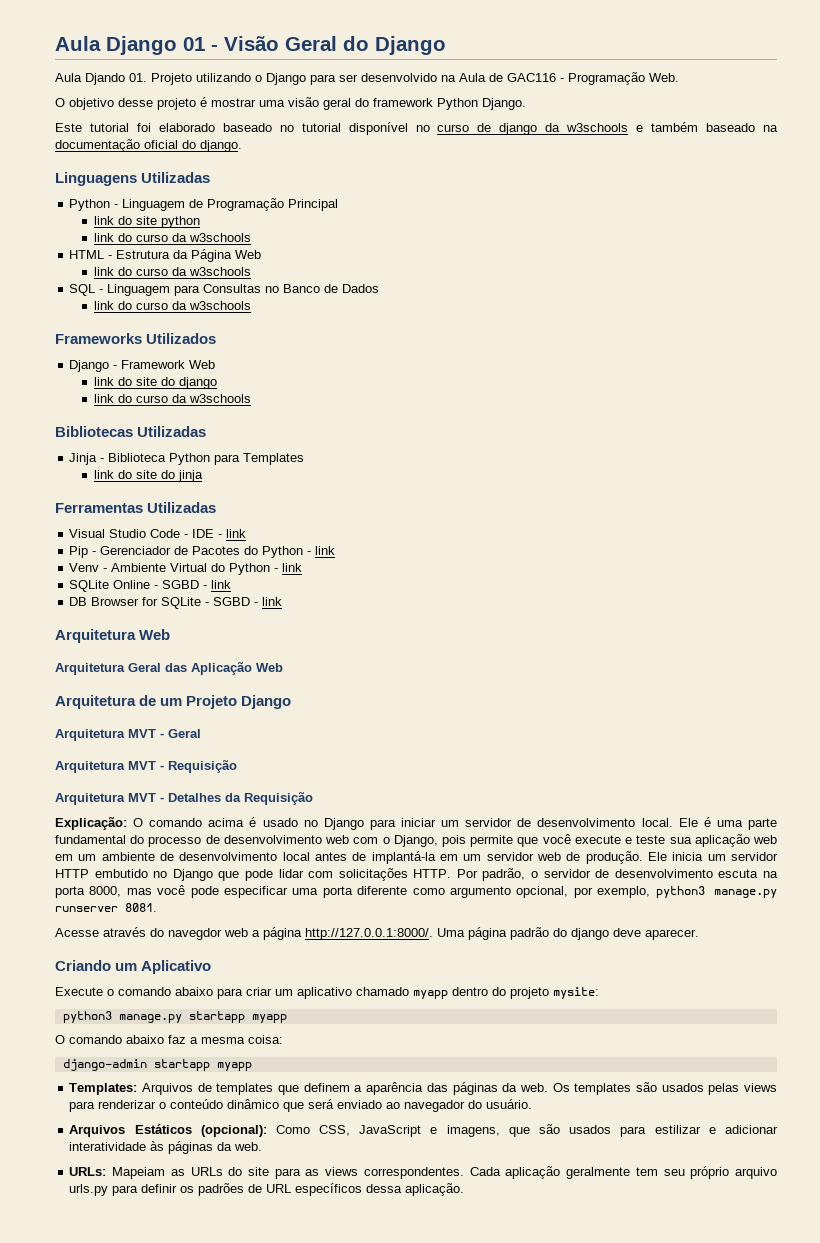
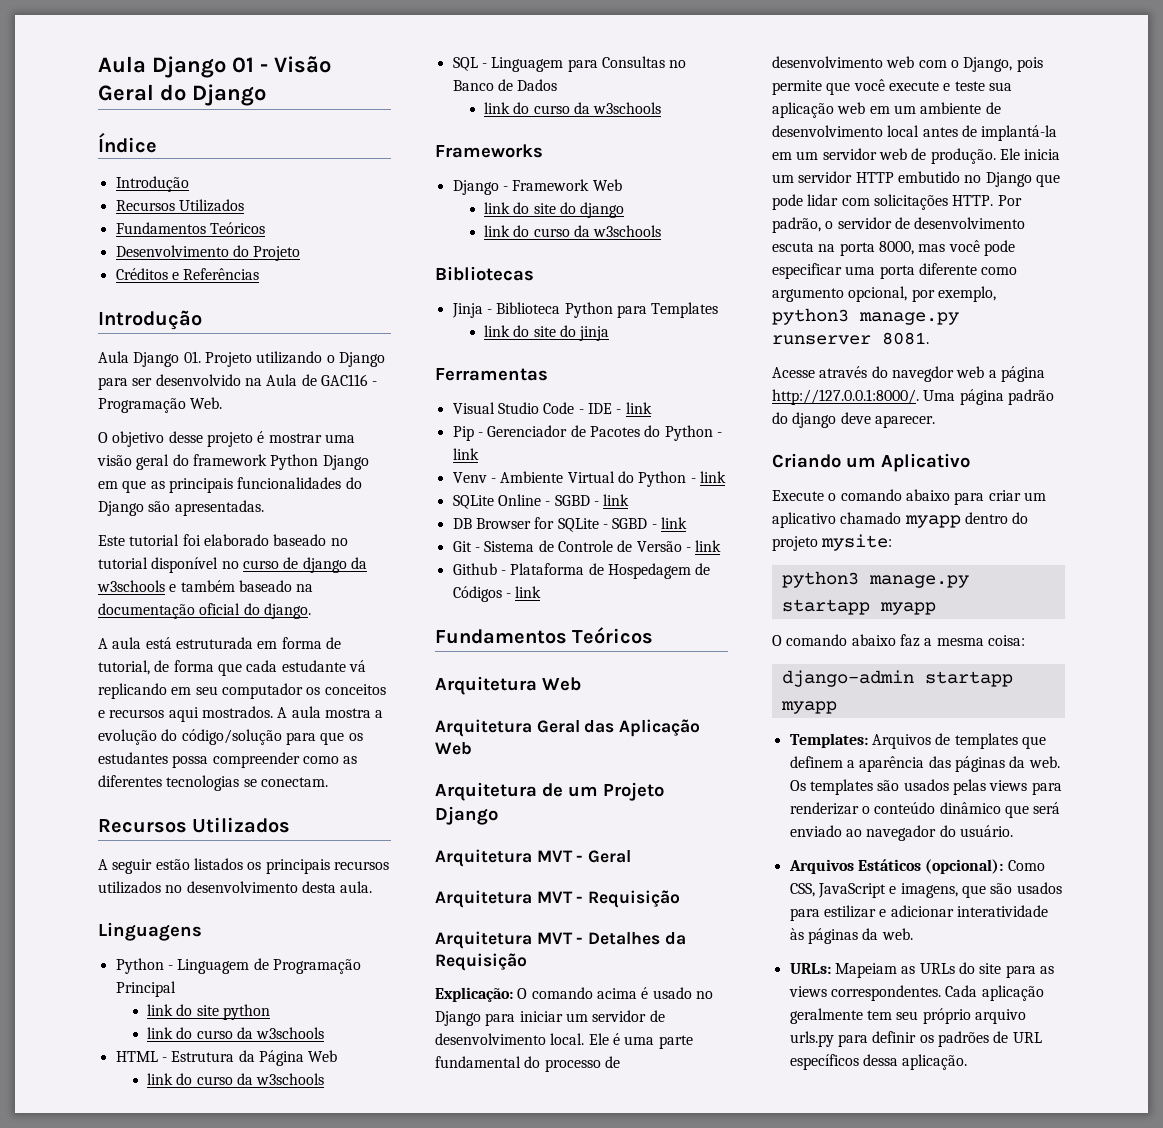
- Aula Djando 01. Projeto utilizando o Django para ser desenvolvido na Aula de GAC116 - Programação Web.
+ Índice
+ Introdução
+ Recursos Utilizados
+ Fundamentos Teóricos
+ Desenvolvimento do Projeto
+ Créditos e Referências
+ Introdução
+ Aula Django 01. Projeto utilizando o Django para ser desenvolvido na Aula de GAC116 - Programação Web.
- O objetivo desse projeto é mostrar uma visão geral do framework Python Django.
+ O objetivo desse projeto é mostrar uma visão geral do framework Python Django em que as principais funcionalidades do Django são apresentadas.
+ A aula está estruturada em forma de tutorial, de forma que cada estudante vá replicando em seu computador os conceitos e recursos aqui mostrados. A aula mostra a evolução do código/solução para que os estudantes possa compreender como as diferentes tecnologias se conectam.
+ Recursos Utilizados
+ A seguir estão listados os principais recursos utilizados no desenvolvimento desta aula.
- Linguagens Utilizadas
+ Linguagens
- Frameworks Utilizados
+ Frameworks
- Bibliotecas Utilizadas
+ Bibliotecas
- Ferramentas Utilizadas
+ Ferramentas
+ Git - Sistema de Controle de Versão - link
+ Github - Plataforma de Hospedagem de Códigos - link
+ Fundamentos Teóricos

